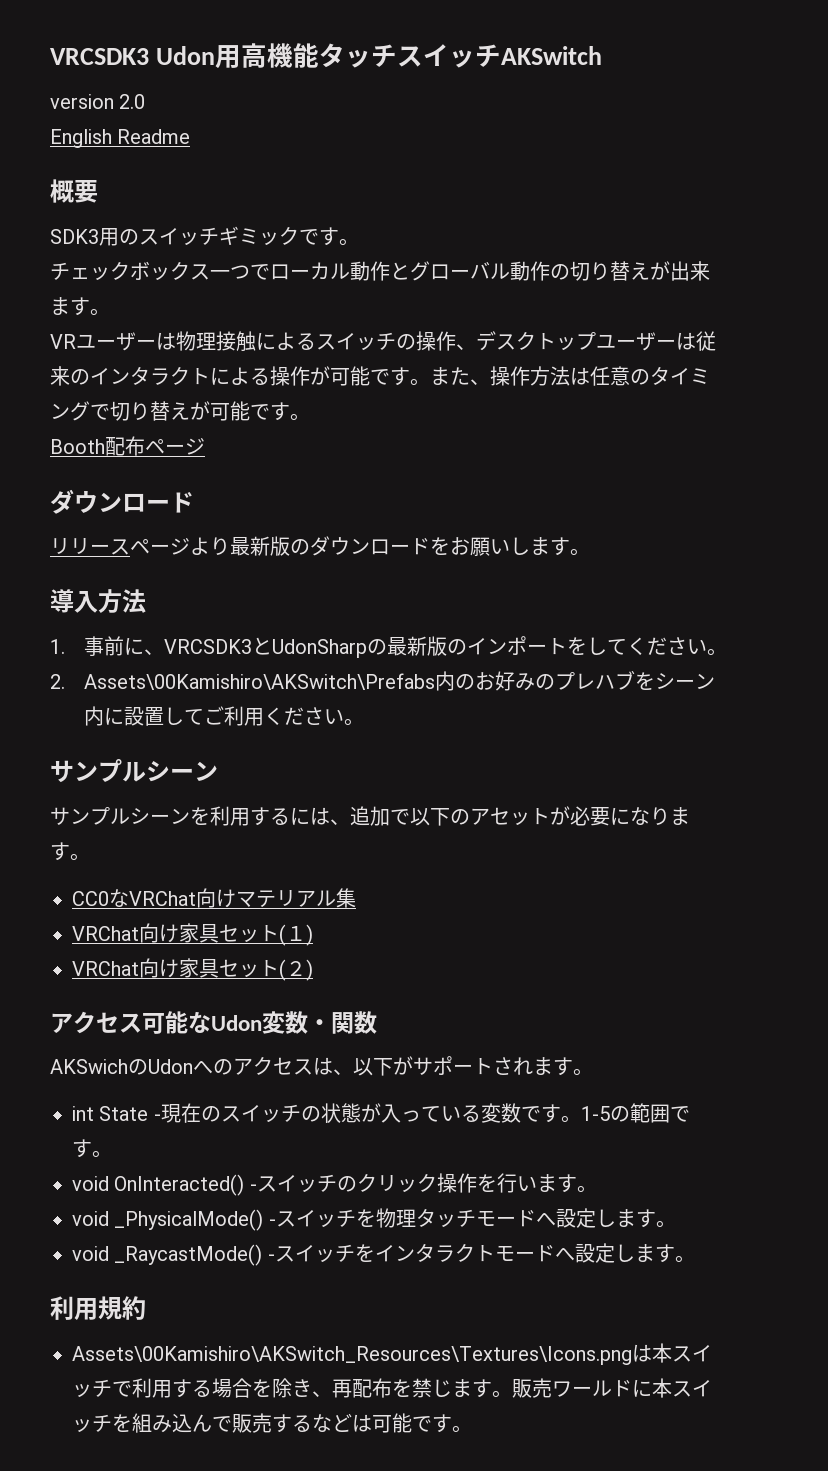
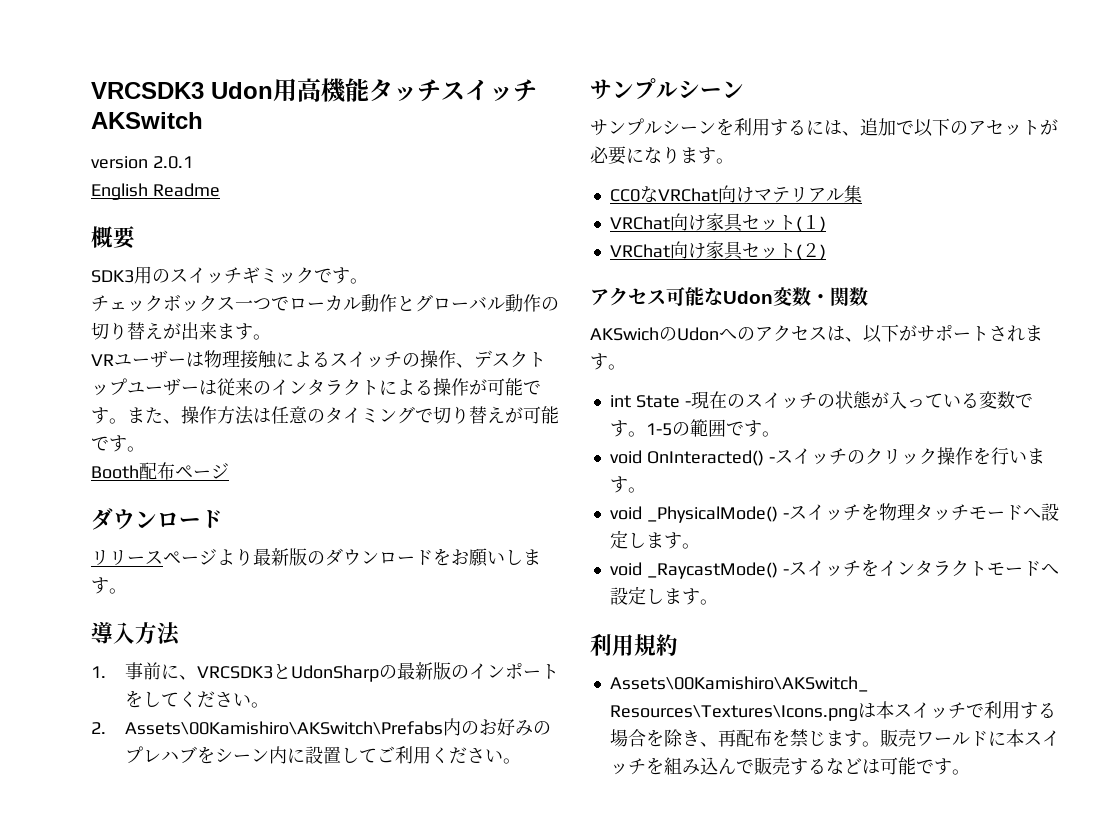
- version 2.0
+ version 2.0.1

